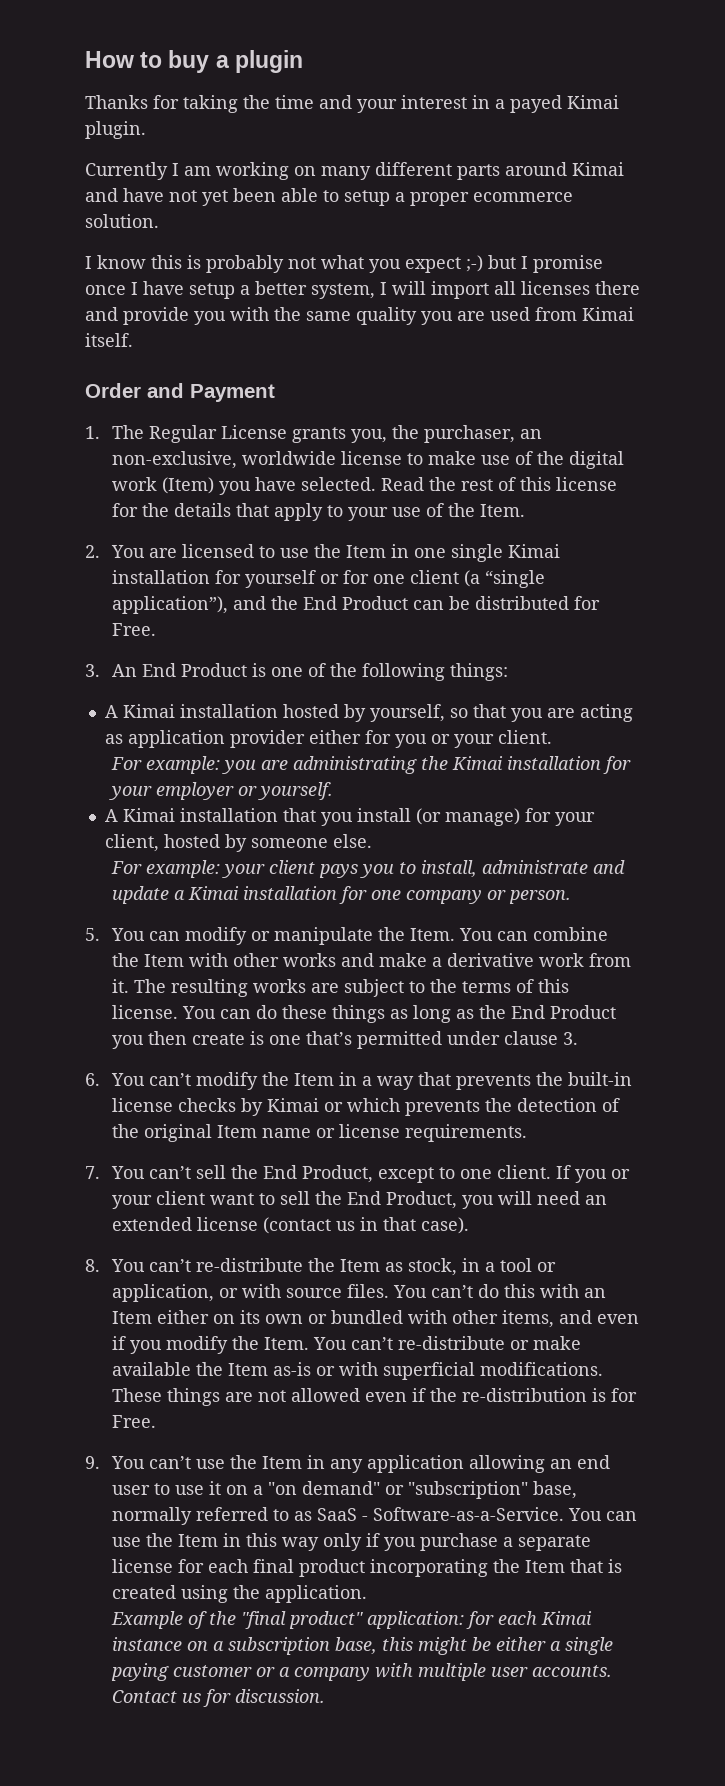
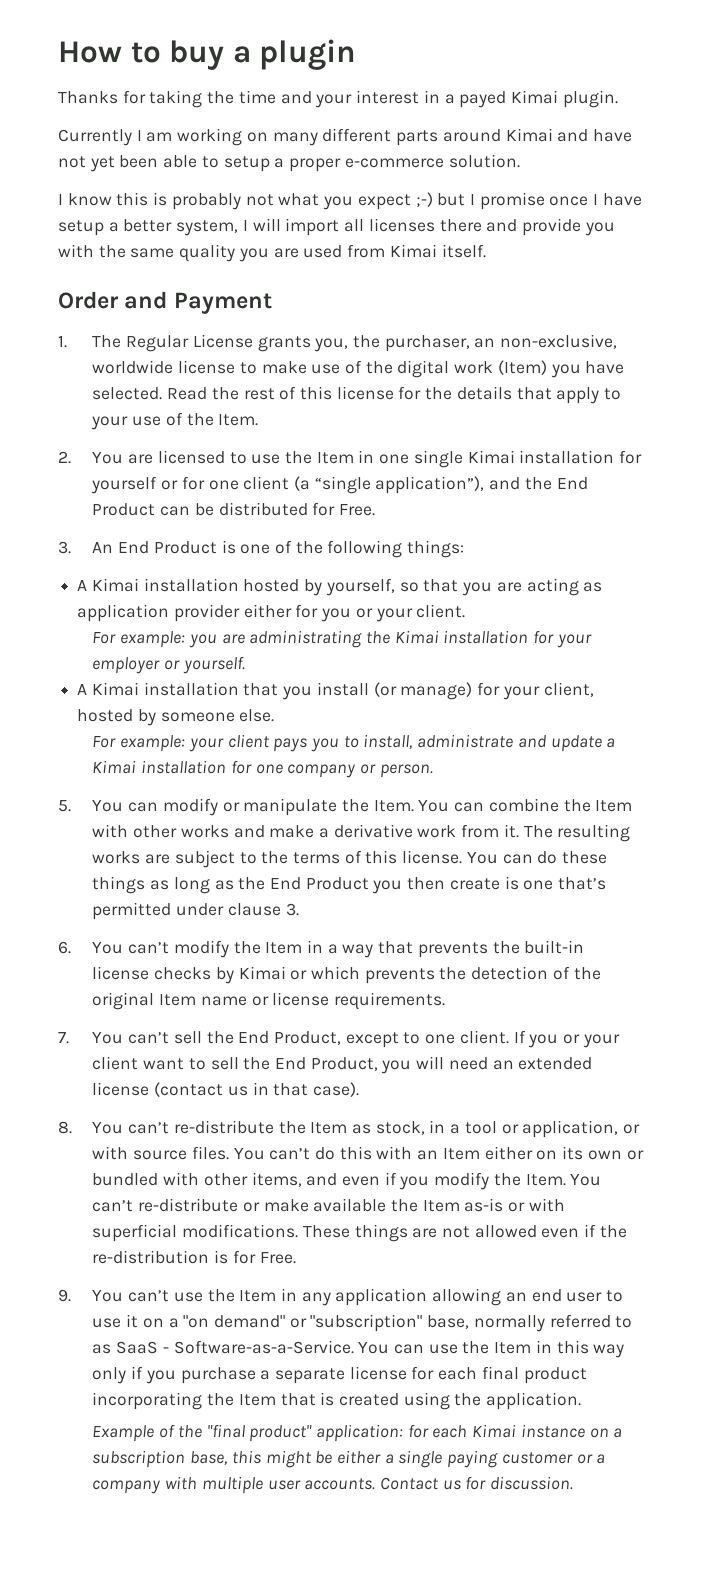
- Currently I am working on many different parts around Kimai and have not yet been able to setup a proper ecommerce solution.
+ Currently I am working on many different parts around Kimai and have not yet been able to setup a proper e-commerce solution.

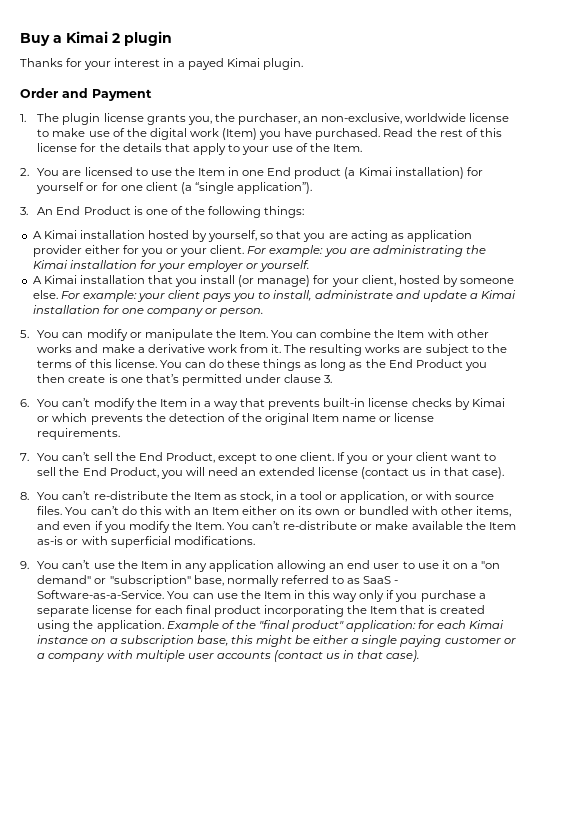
- How to buy a plugin
+ Buy a Kimai 2 plugin
- Thanks for taking the time and your interest in a payed Kimai plugin.
+ Thanks for your interest in a payed Kimai plugin.
- Currently I am working on many different parts around Kimai and have not yet been able to setup a proper e-commerce solution.
- I know this is probably not what you expect ;-) but I promise once I have setup a better system, I will import all licenses there and provide you with the same quality you are used from Kimai itself.
- 1. The Regular License grants you, the purchaser, an non-exclusive, worldwide license to make use of the digital work (Item) you have selected.
+ 1. The plugin license grants you, the purchaser, an non-exclusive, worldwide license to make use of the digital work (Item) you have purchased.
- 2. You are licensed to use the Item in one single Kimai installation for yourself or for one client (a “single application”), and the End Product can be distributed for Free.
+ 2. You are licensed to use the Item in one End product (a Kimai installation) for yourself or for one client (a “single application”).
- A Kimai installation hosted by yourself, so that you are acting as application provider either for you or your client.
- For example: you are administrating the Kimai installation for your employer or yourself.
+ A Kimai installation hosted by yourself, so that you are acting as application provider either for you or your client. For example: you are administrating the Kimai installation for your employer or yourself.
- A Kimai installation that you install (or manage) for your client, hosted by someone else.
- For example: your client pays you to install, administrate and update a Kimai installation for one company or person.
+ A Kimai installation that you install (or manage) for your client, hosted by someone else. For example: your client pays you to install, administrate and update a Kimai installation for one company or person.
- 6. You can’t modify the Item in a way that prevents the built-in license checks by Kimai or which prevents the detection of the original Item name or license requirements.
+ 6. You can’t modify the Item in a way that prevents built-in license checks by Kimai or which prevents the detection of the original Item name or license requirements.
- These things are not allowed even if the re-distribution is for Free.
- You can use the Item in this way only if you purchase a separate license for each final product incorporating the Item that is created using the application.
- Example of the "final product" application: for each Kimai instance on a subscription base, this might be either a single paying customer or a company with multiple user accounts. Contact us for discussion.
+ You can use the Item in this way only if you purchase a separate license for each final product incorporating the Item that is created using the application. Example of the "final product" application: for each Kimai instance on a subscription base, this might be either a single paying customer or a company with multiple user accounts (contact us in that case).

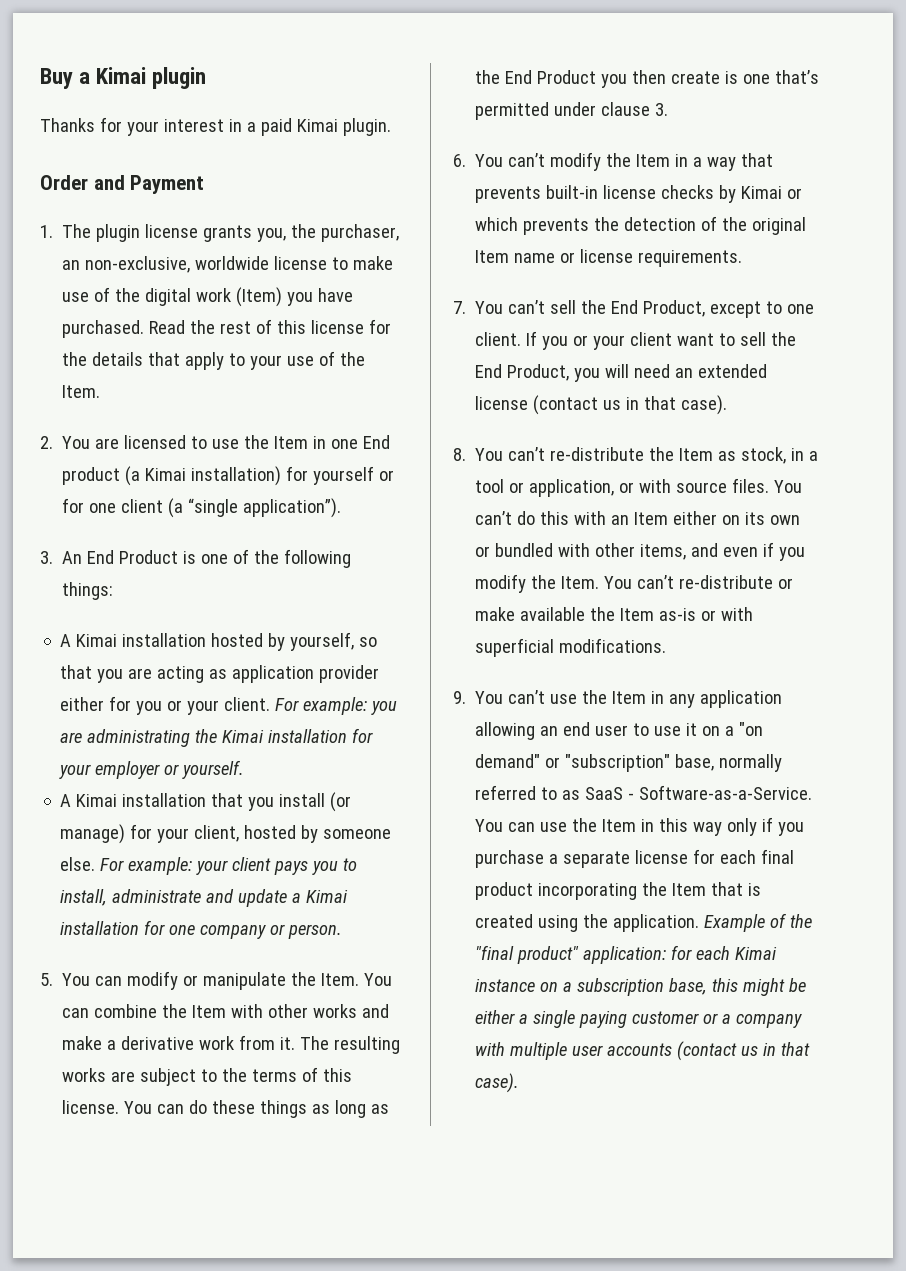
- Buy a Kimai 2 plugin
+ Buy a Kimai plugin
- Thanks for your interest in a payed Kimai plugin.
+ Thanks for your interest in a paid Kimai plugin.

